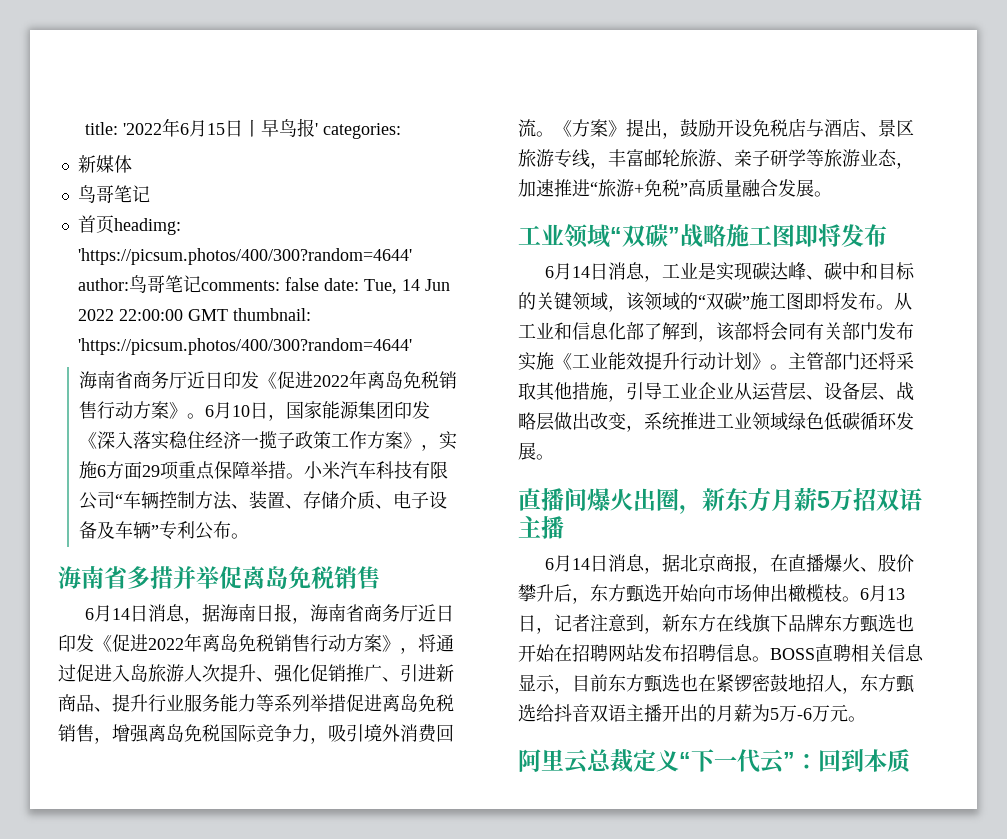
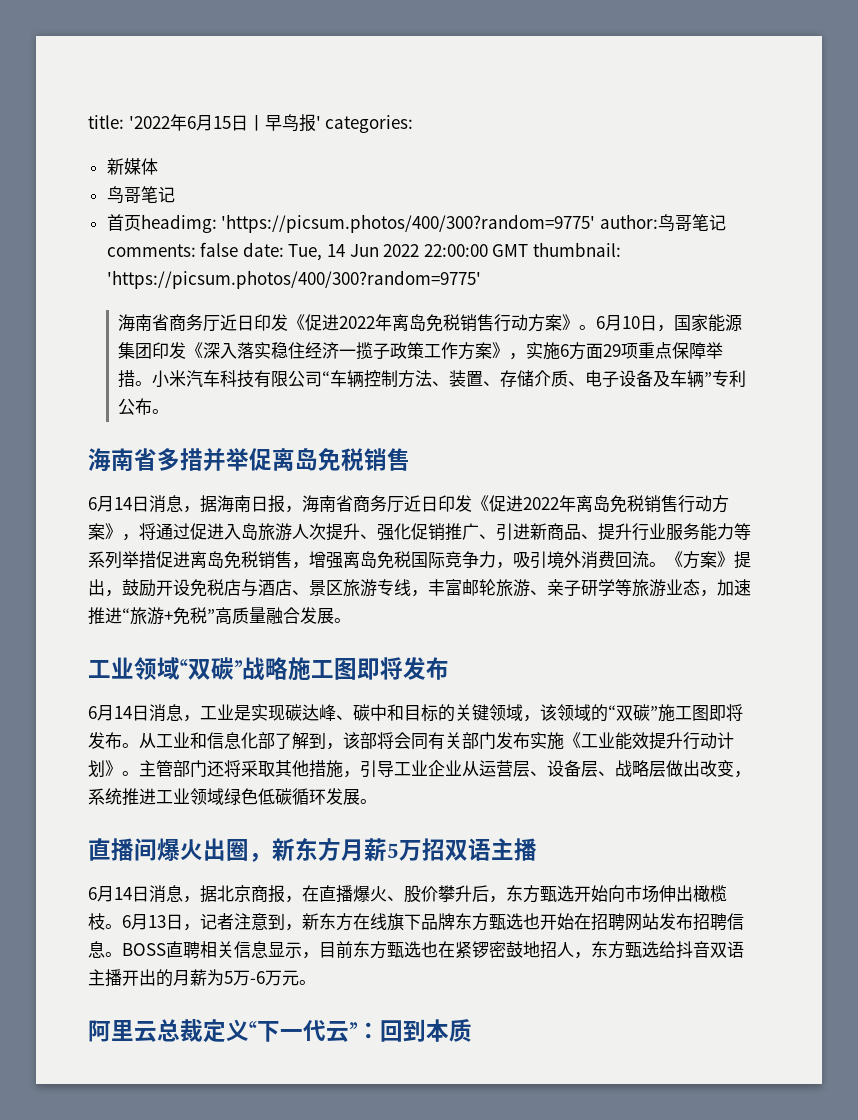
- 首页headimg: 'https://picsum.photos/400/300?random=4644' author:鸟哥笔记comments: false date: Tue, 14 Jun 2022 22:00:00 GMT thumbnail: 'https://picsum.photos/400/300?random=4644'
+ 首页headimg: 'https://picsum.photos/400/300?random=9775' author:鸟哥笔记comments: false date: Tue, 14 Jun 2022 22:00:00 GMT thumbnail: 'https://picsum.photos/400/300?random=9775'

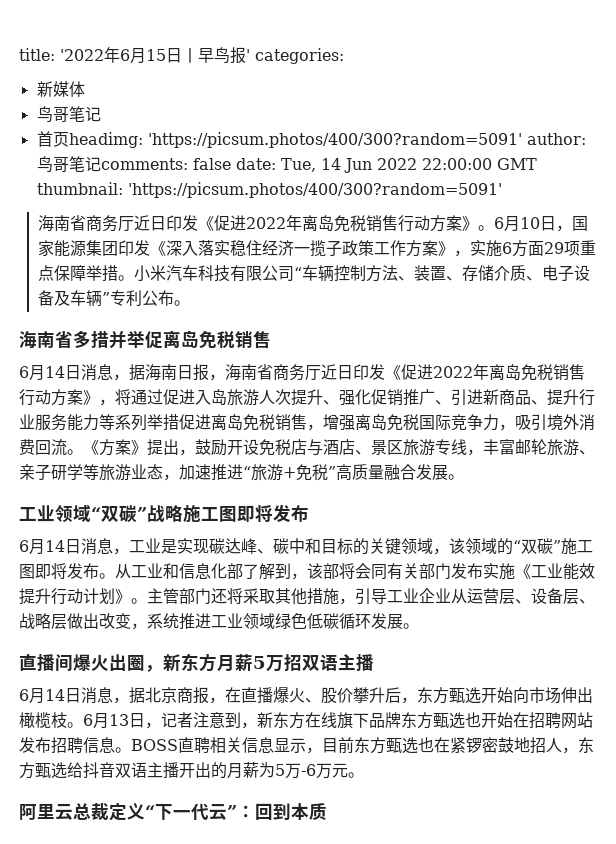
- 首页headimg: 'https://picsum.photos/400/300?random=9775' author:鸟哥笔记comments: false date: Tue, 14 Jun 2022 22:00:00 GMT thumbnail: 'https://picsum.photos/400/300?random=9775'
+ 首页headimg: 'https://picsum.photos/400/300?random=5091' author:鸟哥笔记comments: false date: Tue, 14 Jun 2022 22:00:00 GMT thumbnail: 'https://picsum.photos/400/300?random=5091'

